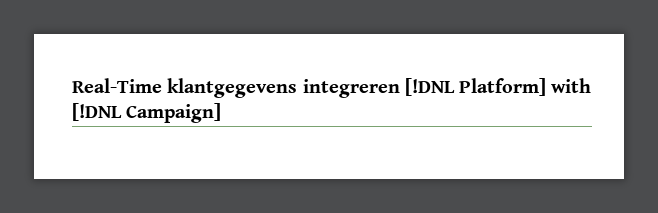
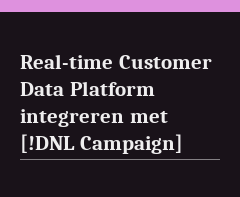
- Real-Time klantgegevens integreren [!DNL Platform] with [!DNL Campaign]
+ Real-time Customer Data Platform integreren met [!DNL Campaign]

